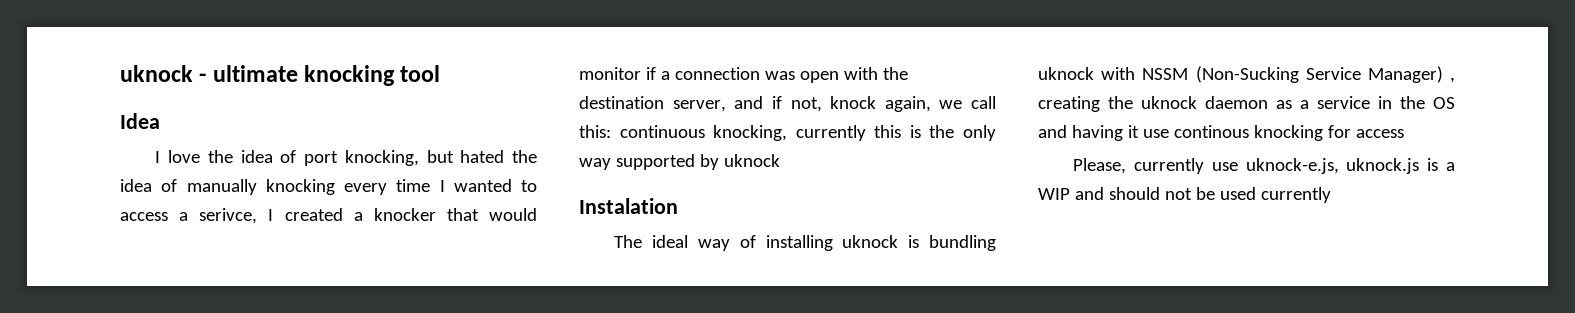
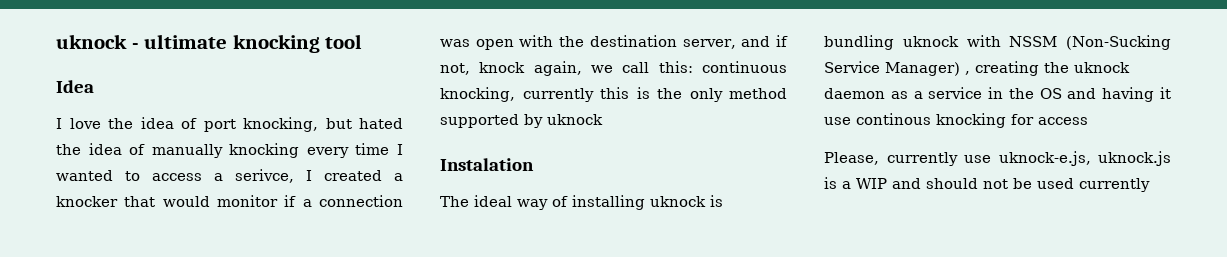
- I love the idea of port knocking, but hated the idea of manually knocking every time I wanted to access a serivce, I created a knocker that would monitor if a connection was open with the destination server, and if not, knock again, we call this: continuous knocking, currently this is the only way supported by uknock
+ I love the idea of port knocking, but hated the idea of manually knocking every time I wanted to access a serivce, I created a knocker that would monitor if a connection was open with the destination server, and if not, knock again, we call this: continuous knocking, currently this is the only method supported by uknock

